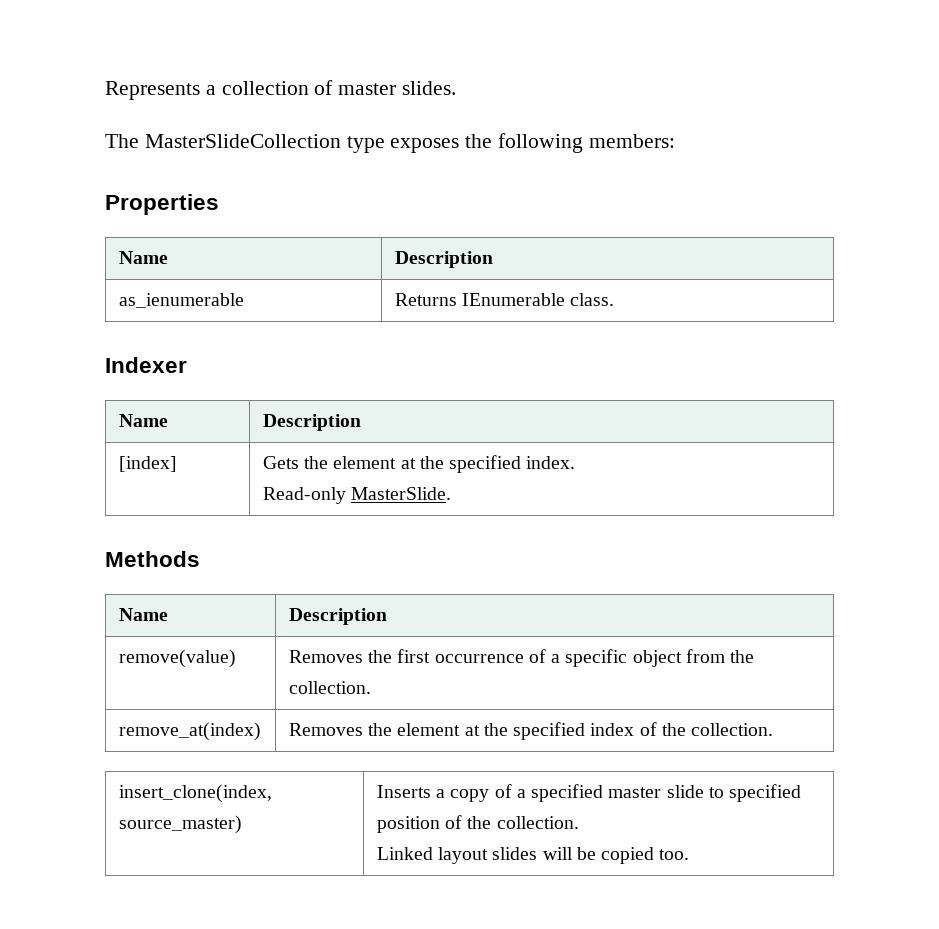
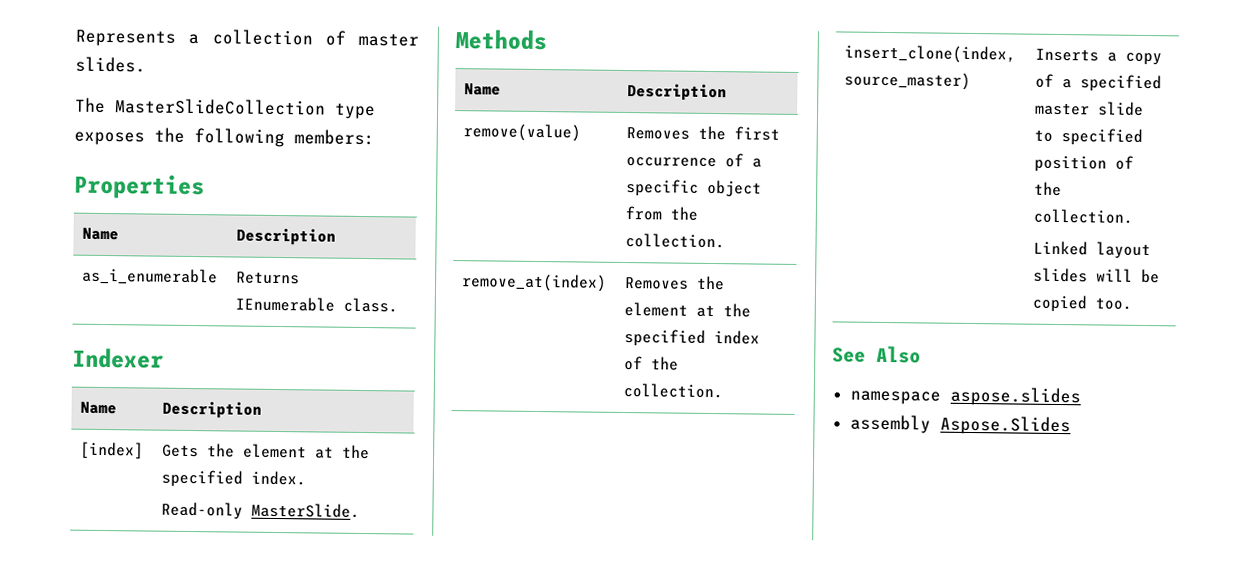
- as_ienumerable | Returns IEnumerable class.
+ as_i_enumerable | Returns IEnumerable class.
+ See Also
+ namespace aspose.slides
+ assembly Aspose.Slides

